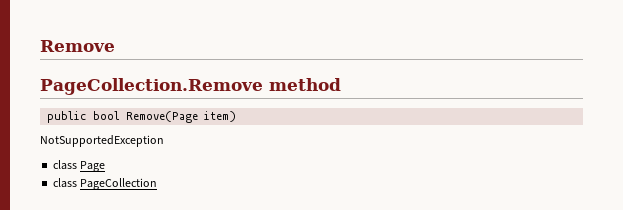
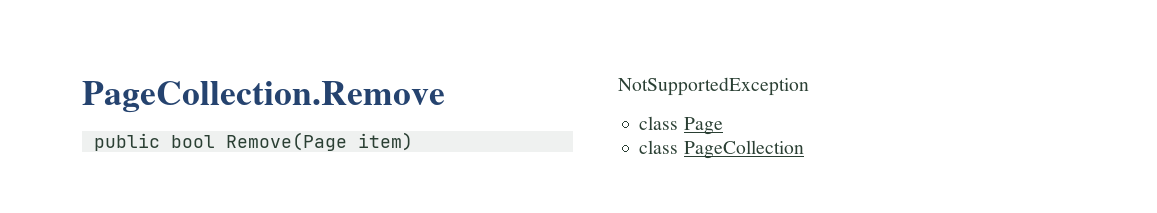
- Remove
- PageCollection.Remove method
+ PageCollection.Remove

